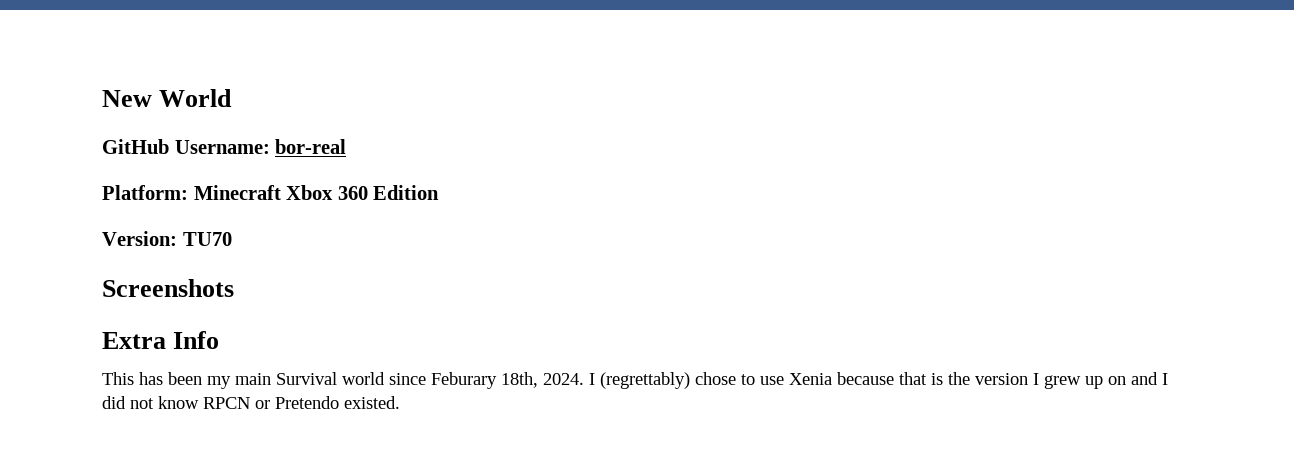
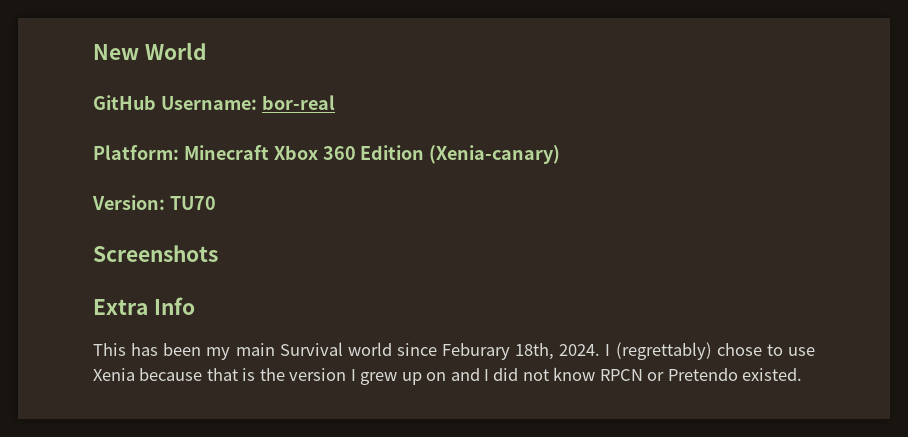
- Platform: Minecraft Xbox 360 Edition
+ Platform: Minecraft Xbox 360 Edition (Xenia-canary)

